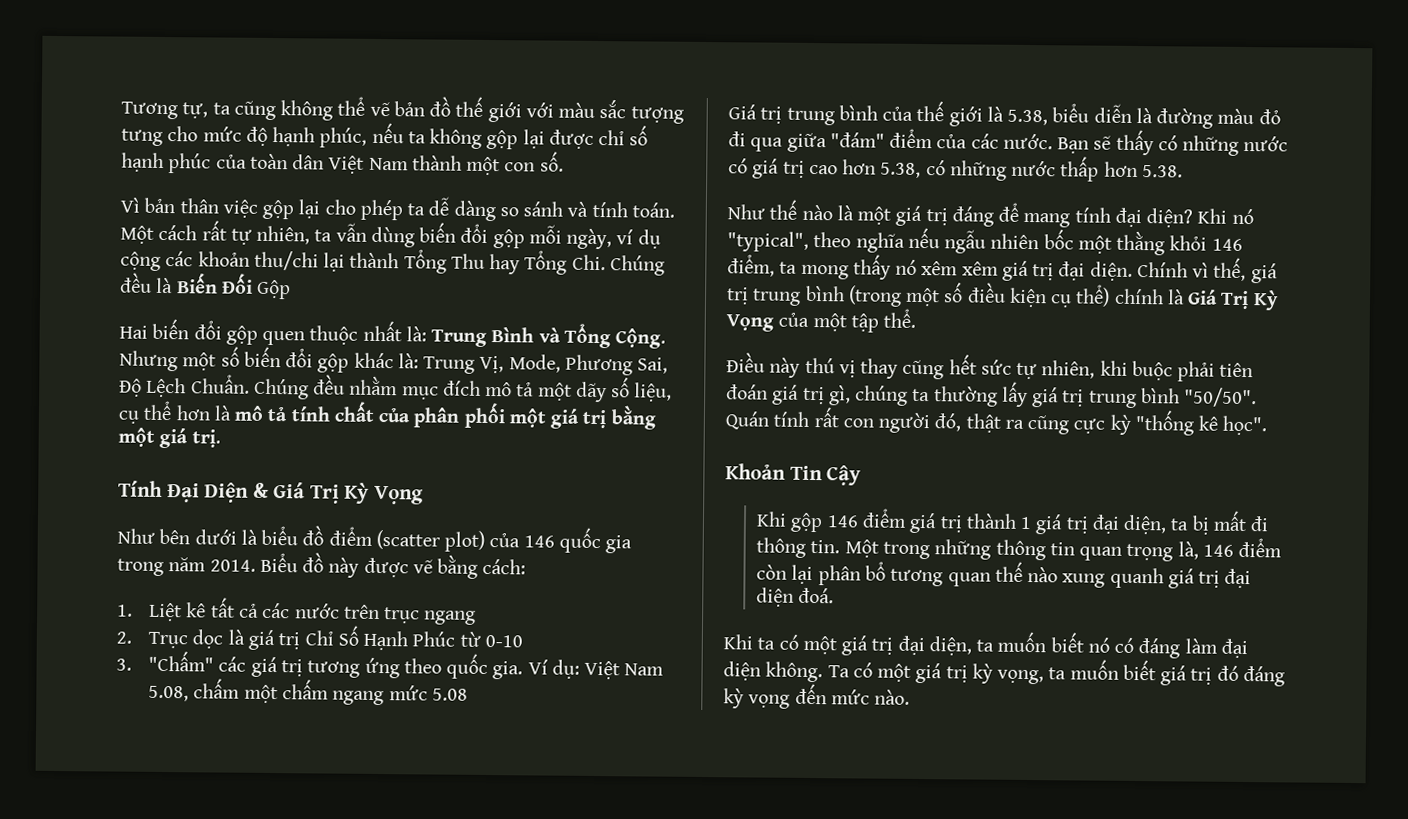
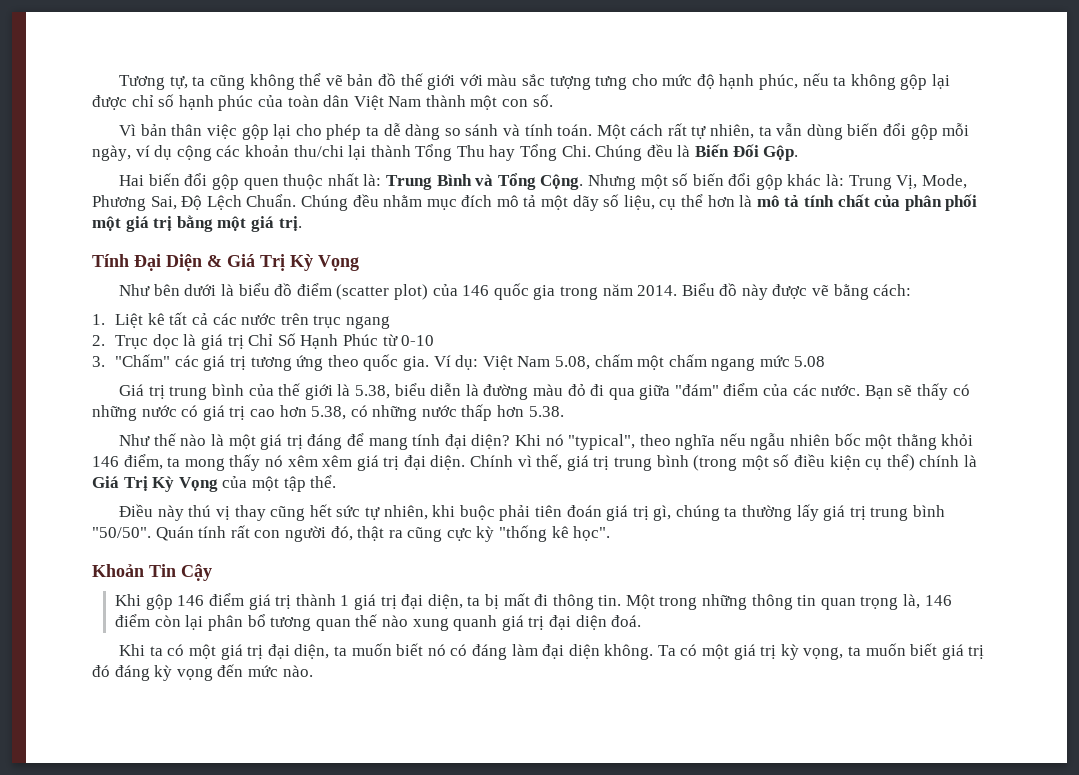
- Một cách rất tự nhiên, ta vẫn dùng biến đổi gộp mỗi ngày, ví dụ cộng các khoản thu/chi lại thành Tổng Thu hay Tổng Chi. Chúng đều là Biến Đối Gộp
+ Một cách rất tự nhiên, ta vẫn dùng biến đổi gộp mỗi ngày, ví dụ cộng các khoản thu/chi lại thành Tổng Thu hay Tổng Chi. Chúng đều là Biến Đối Gộp.

